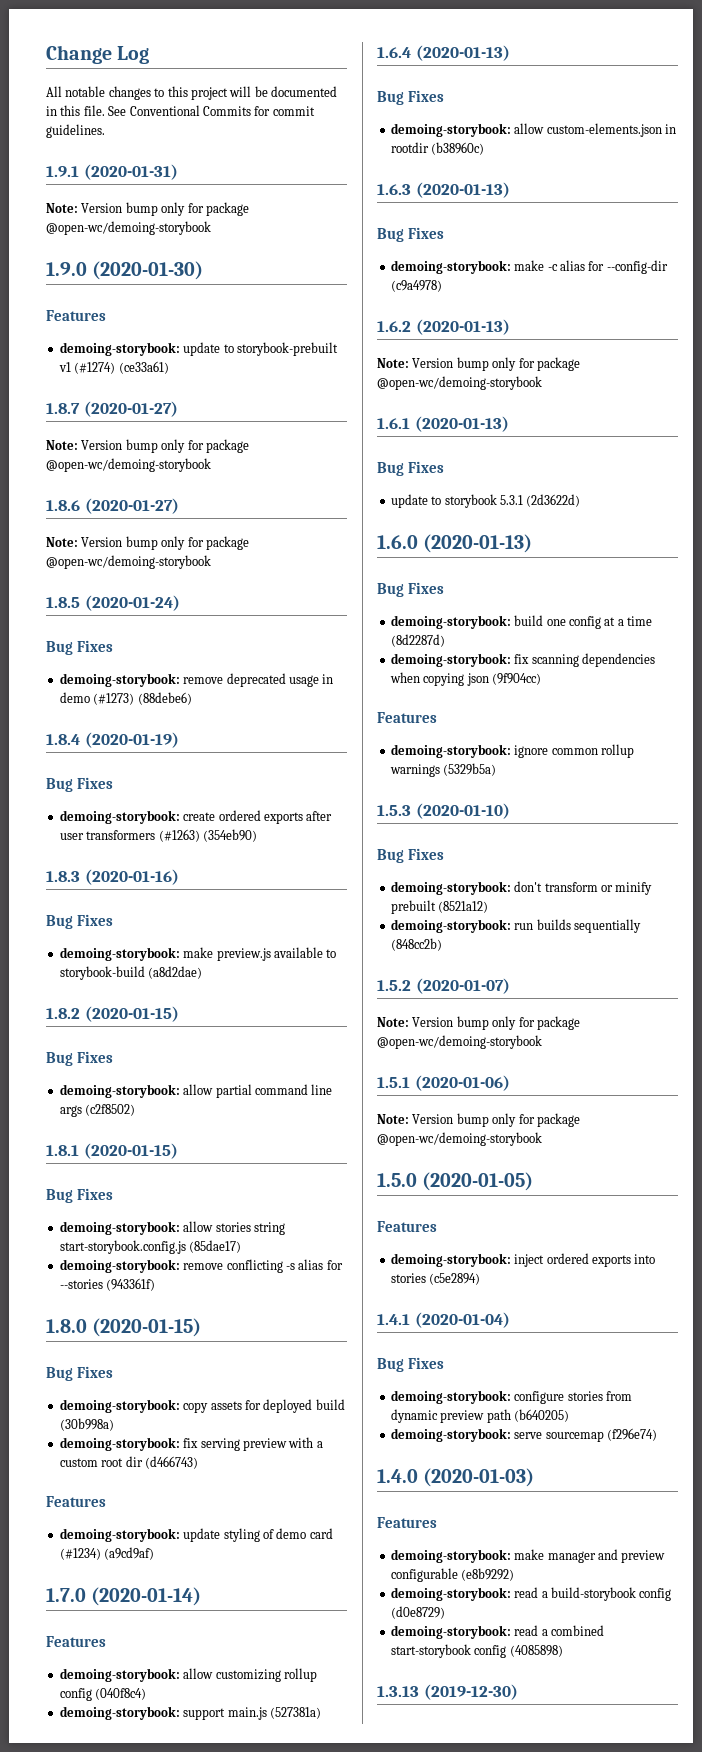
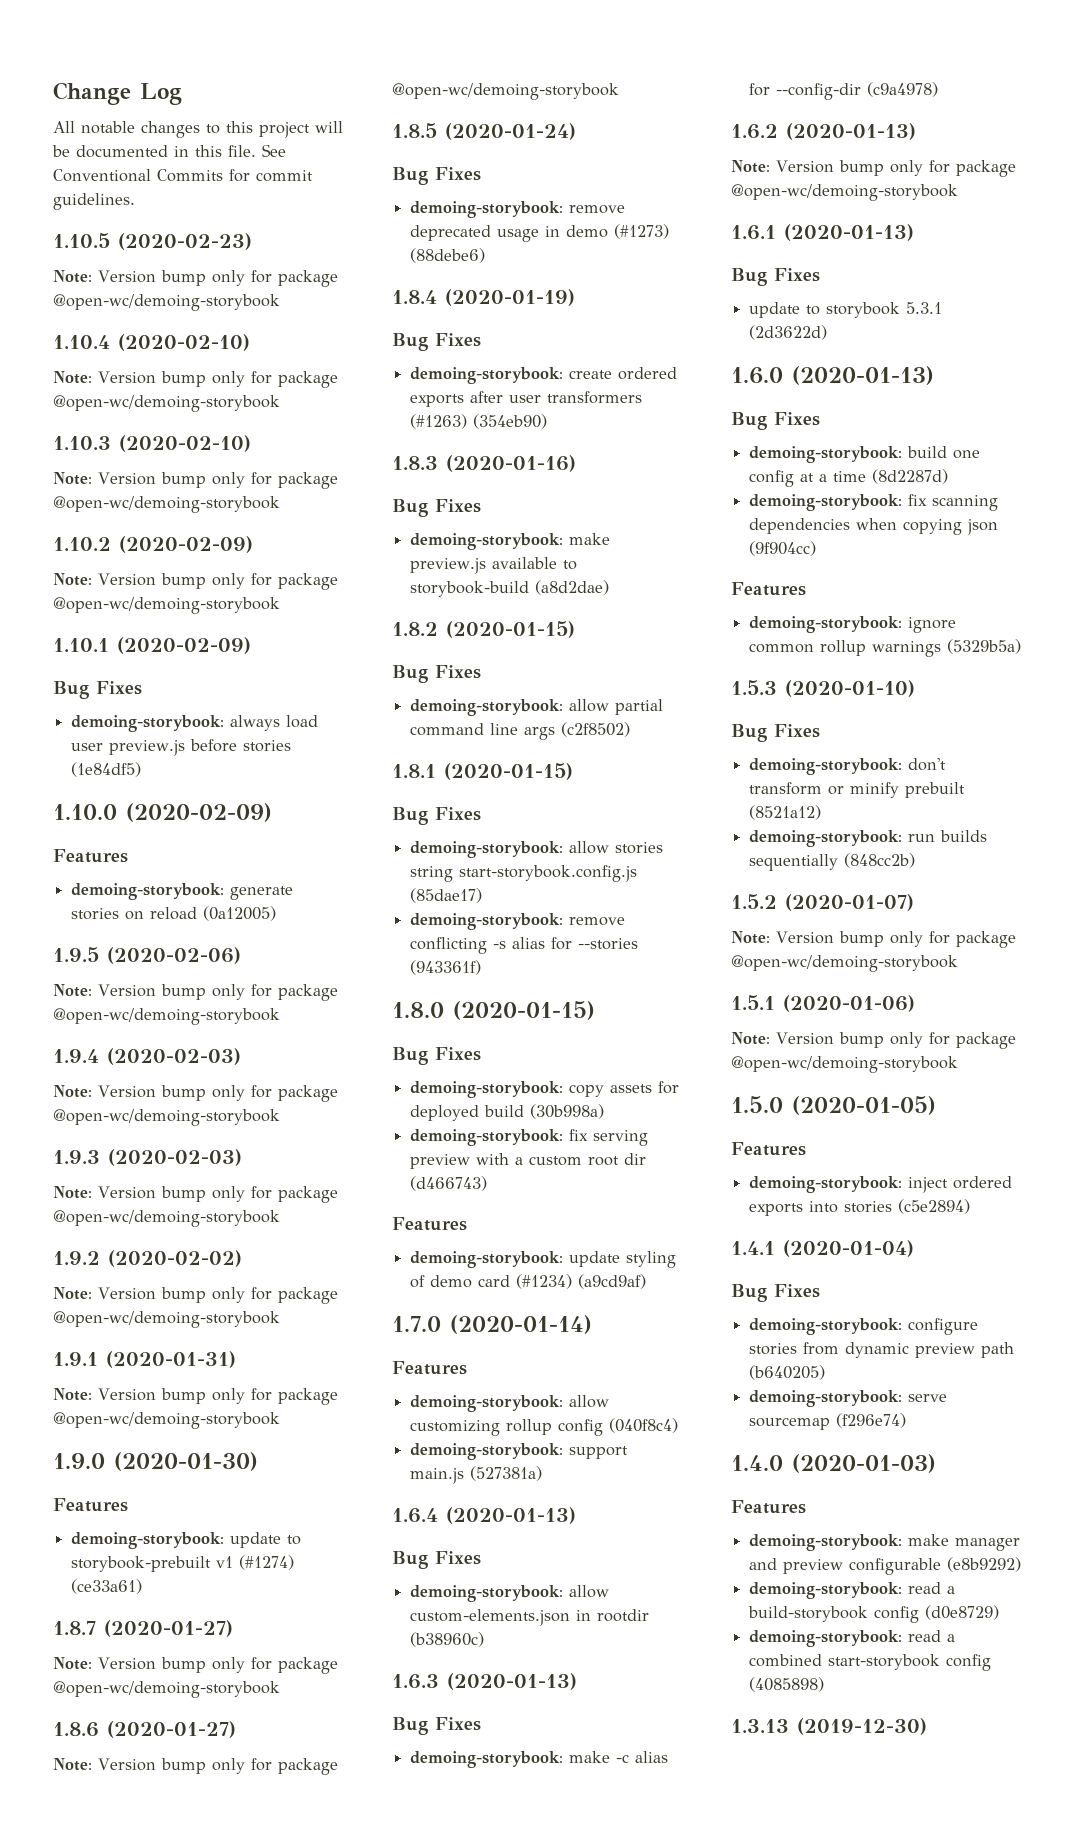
+ 1.10.5 (2020-02-23)
+ Note: Version bump only for package @open-wc/demoing-storybook
+ 1.10.4 (2020-02-10)
+ Note: Version bump only for package @open-wc/demoing-storybook
+ 1.10.3 (2020-02-10)
+ Note: Version bump only for package @open-wc/demoing-storybook
+ 1.10.2 (2020-02-09)
+ Note: Version bump only for package @open-wc/demoing-storybook
+ 1.10.1 (2020-02-09)
+ Bug Fixes
+ demoing-storybook: always load user preview.js before stories (1e84df5)
+ 1.10.0 (2020-02-09)
+ Features
+ demoing-storybook: generate stories on reload (0a12005)
+ 1.9.5 (2020-02-06)
+ Note: Version bump only for package @open-wc/demoing-storybook
+ 1.9.4 (2020-02-03)
+ Note: Version bump only for package @open-wc/demoing-storybook
+ 1.9.3 (2020-02-03)
+ Note: Version bump only for package @open-wc/demoing-storybook
+ 1.9.2 (2020-02-02)
+ Note: Version bump only for package @open-wc/demoing-storybook

